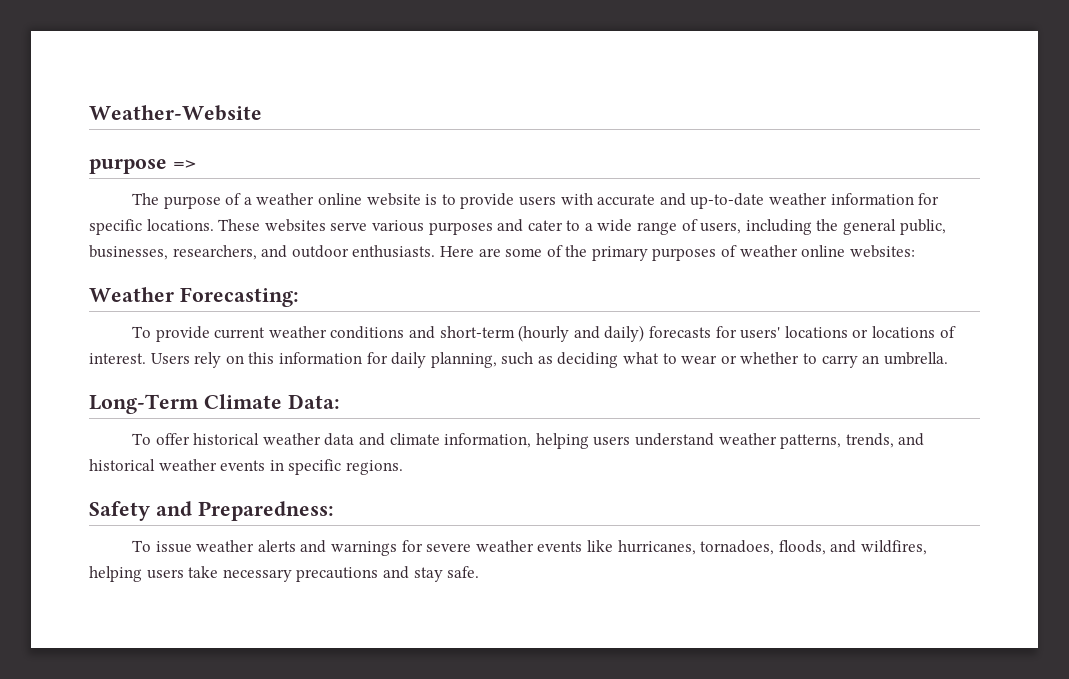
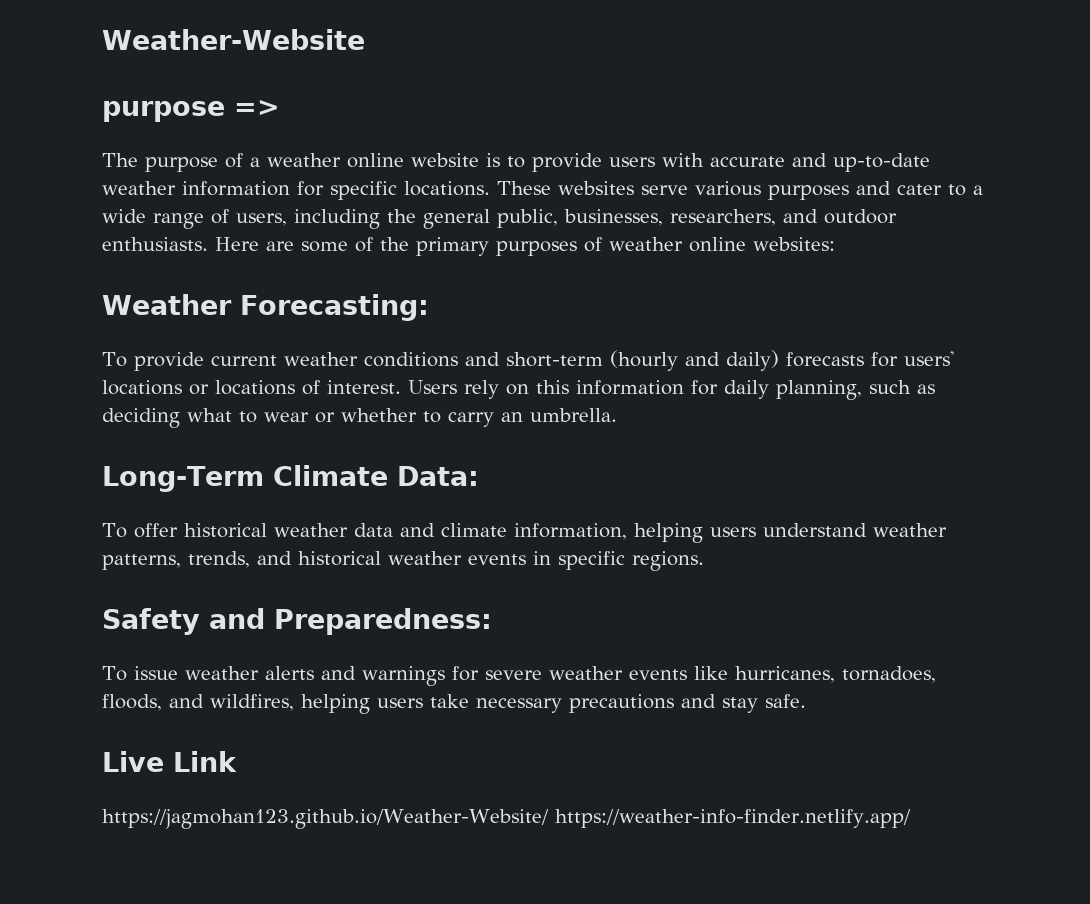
+ Live Link
+ https://jagmohan123.github.io/Weather-Website/ https://weather-info-finder.netlify.app/

